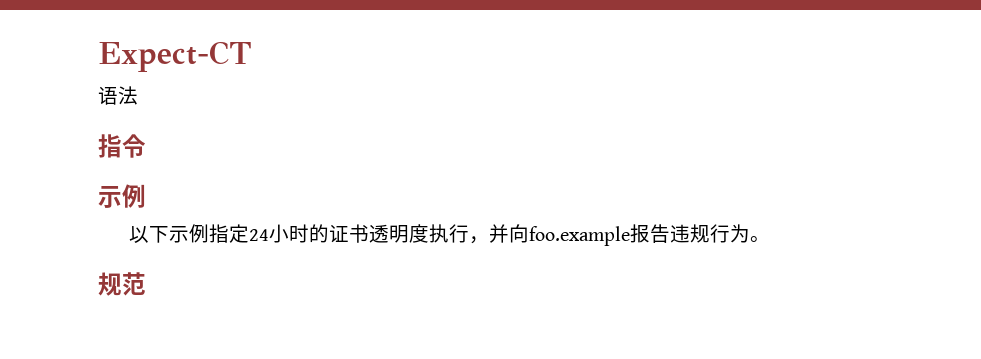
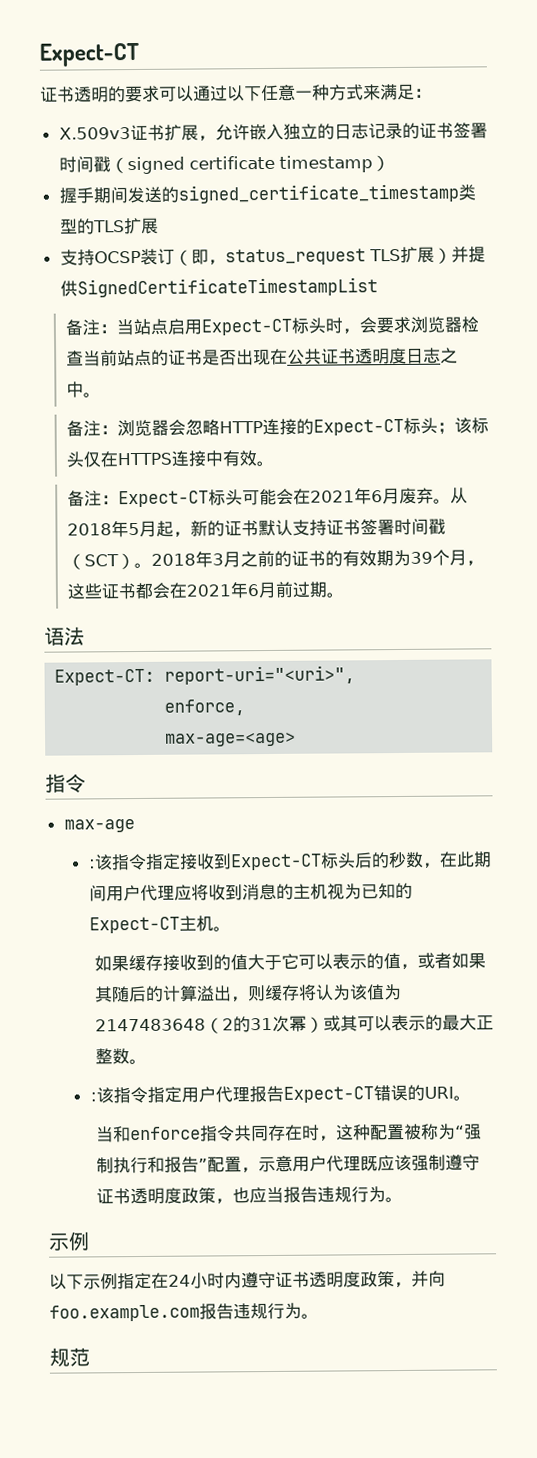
+ 证书透明的要求可以通过以下任意一种方式来满足：
+ X.509v3证书扩展，允许嵌入独立的日志记录的证书签署时间戳（signed certificate timestamp）
+ 握手期间发送的signed_certificate_timestamp类型的TLS扩展
+ 支持OCSP装订（即，status_request TLS扩展）并提供SignedCertificateTimestampList
+ 备注：当站点启用Expect-CT标头时，会要求浏览器检查当前站点的证书是否出现在公共证书透明度日志之中。
+ 备注：浏览器会忽略HTTP连接的Expect-CT标头；该标头仅在HTTPS连接中有效。
+ 备注：Expect-CT标头可能会在2021年6月废弃。从2018年5月起，新的证书默认支持证书签署时间戳（SCT）。2018年3月之前的证书的有效期为39个月，这些证书都会在2021年6月前过期。
  语法
+ Expect-CT: report-uri="<uri>",
+ enforce,
+ max-age=<age>
  指令
+ max-age
+ :该指令指定接收到Expect-CT标头后的秒数，在此期间用户代理应将收到消息的主机视为已知的Expect-CT主机。
+ 如果缓存接收到的值大于它可以表示的值，或者如果其随后的计算溢出，则缓存将认为该值为2147483648（2的31次幂）或其可以表示的最大正整数。
+ :该指令指定用户代理报告Expect-CT错误的URI。
+ 当和enforce指令共同存在时，这种配置被称为“强制执行和报告”配置，示意用户代理既应该强制遵守证书透明度政策，也应当报告违规行为。
- 以下示例指定24小时的证书透明度执行，并向foo.example报告违规行为。
+ 以下示例指定在24小时内遵守证书透明度政策，并向foo.example.com报告违规行为。

